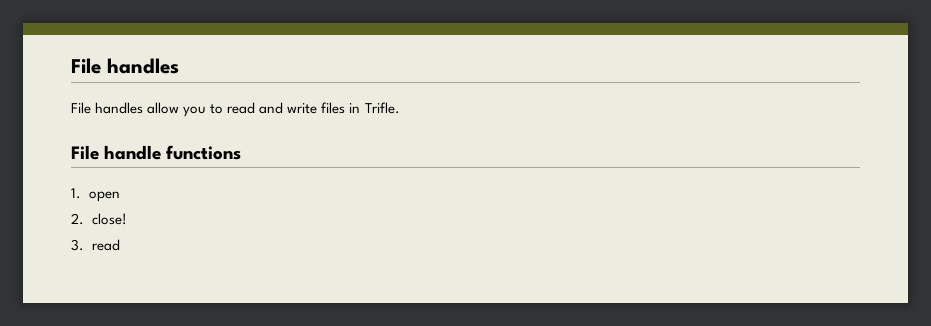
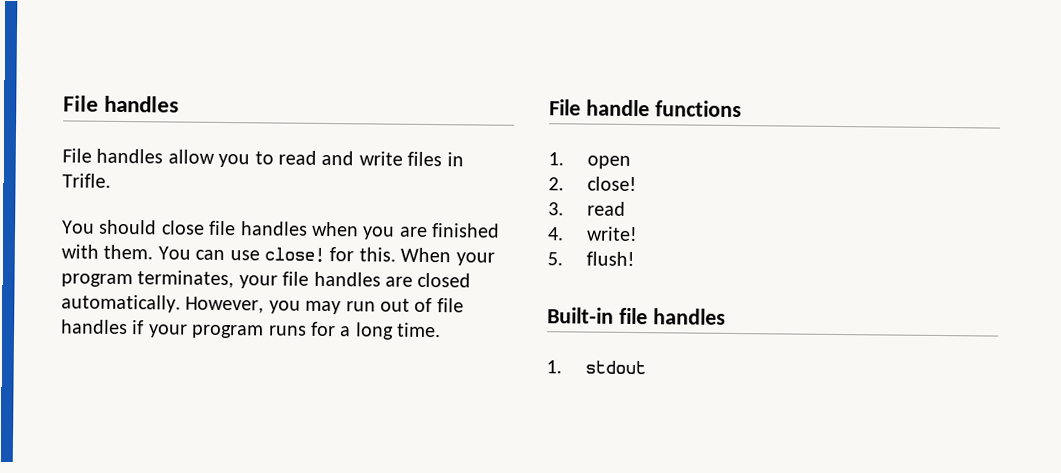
+ You should close file handles when you are finished with them. You can use close! for this. When your program terminates, your file handles are closed automatically. However, you may run out of file handles if your program runs for a long time.
+ 4. write!
+ 5. flush!
+ Built-in file handles
+ 1. stdout

